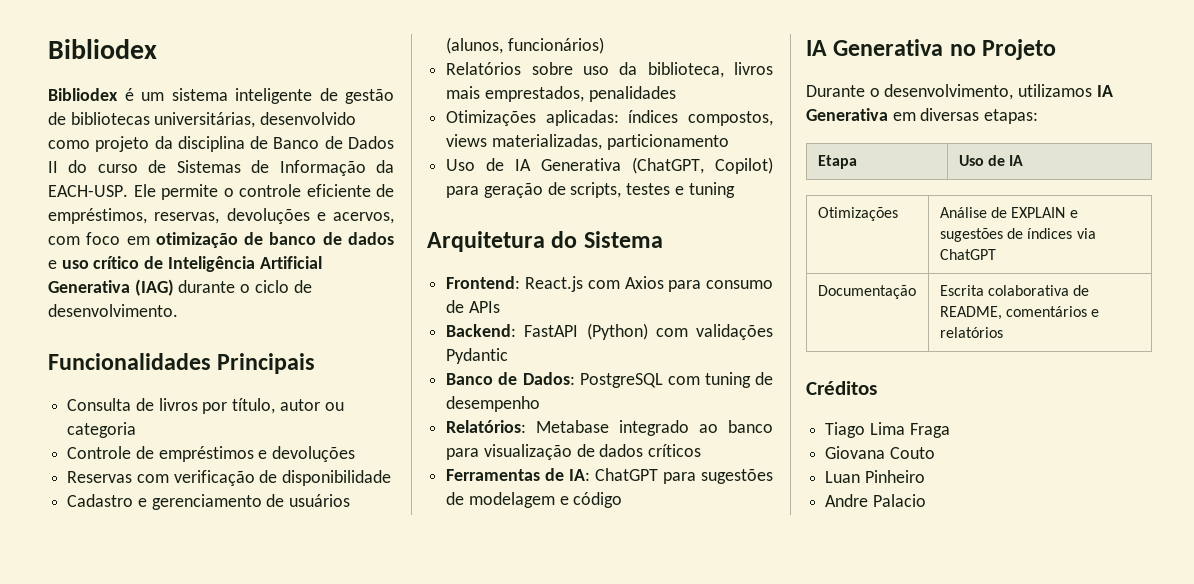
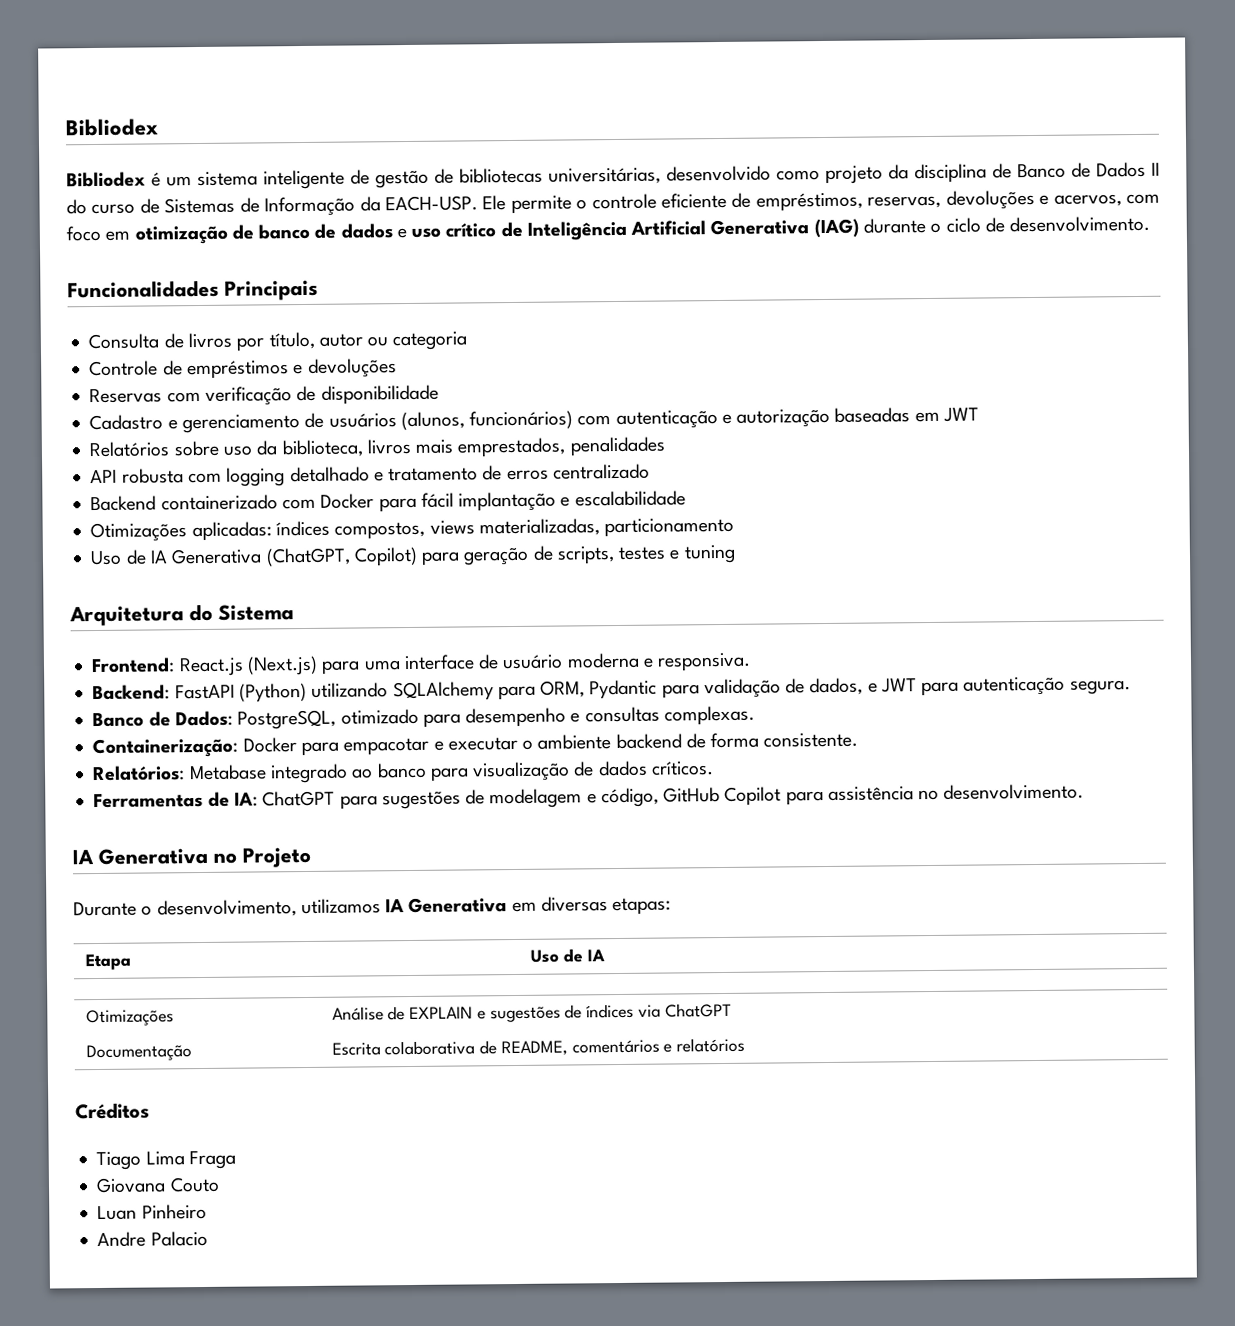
- Cadastro e gerenciamento de usuários (alunos, funcionários)
+ Cadastro e gerenciamento de usuários (alunos, funcionários) com autenticação e autorização baseadas em JWT
+ API robusta com logging detalhado e tratamento de erros centralizado
+ Backend containerizado com Docker para fácil implantação e escalabilidade
- Frontend: React.js com Axios para consumo de APIs
- Backend: FastAPI (Python) com validações Pydantic
- Banco de Dados: PostgreSQL com tuning de desempenho
+ Frontend: React.js (Next.js) para uma interface de usuário moderna e responsiva.
+ Backend: FastAPI (Python) utilizando SQLAlchemy para ORM, Pydantic para validação de dados, e JWT para autenticação segura.
+ Banco de Dados: PostgreSQL, otimizado para desempenho e consultas complexas.
+ Containerização: Docker para empacotar e executar o ambiente backend de forma consistente.
- Relatórios: Metabase integrado ao banco para visualização de dados críticos
+ Relatórios: Metabase integrado ao banco para visualização de dados críticos.
- Ferramentas de IA: ChatGPT para sugestões de modelagem e código
+ Ferramentas de IA: ChatGPT para sugestões de modelagem e código, GitHub Copilot para assistência no desenvolvimento.

